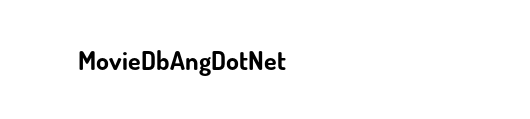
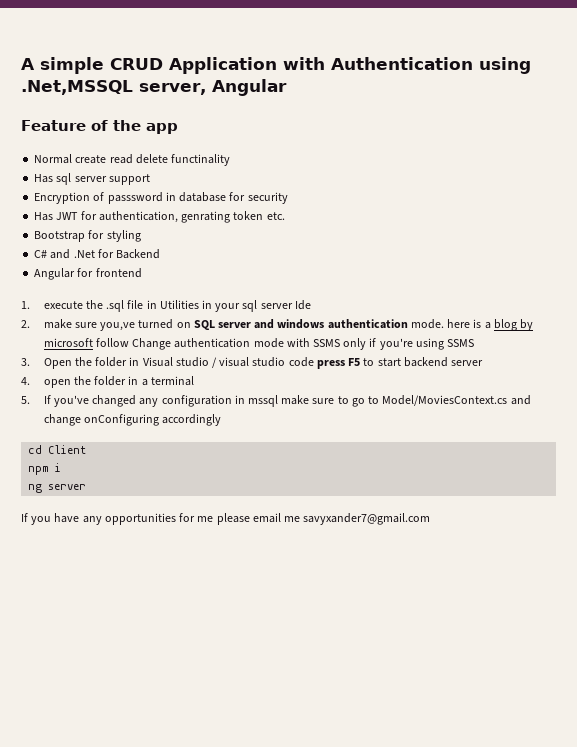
- MovieDbAngDotNet
+ A simple CRUD Application with Authentication using .Net,MSSQL server, Angular
+ Feature of the app
+ Normal create read delete functinality
+ Has sql server support
+ Encryption of passsword in database for security
+ Has JWT for authentication, genrating token etc.
+ Bootstrap for styling
+ C# and .Net for Backend
+ Angular for frontend
+ 1. execute the .sql file in Utilities in your sql server Ide
+ 2. make sure you,ve turned on SQL server and windows authentication mode. here is a blog by microsoft follow Change authentication mode with SSMS only if you're using SSMS
+ 3. Open the folder in Visual studio / visual studio code press F5 to start backend server
+ 4. open the folder in a terminal
+ 5. If you've changed any configuration in mssql make sure to go to Model/MoviesContext.cs and change onConfiguring accordingly
+ cd Client
+ npm i
+ ng server
+ If you have any opportunities for me please email me savyxander7@gmail.com

